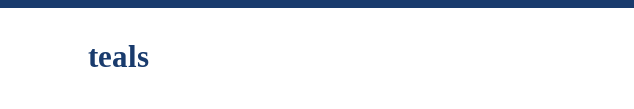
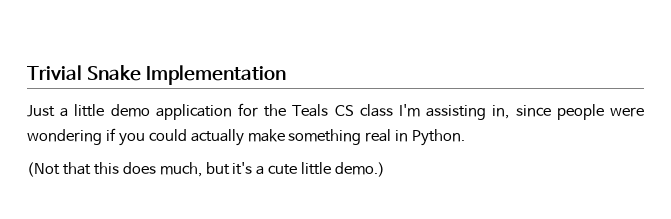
- teals
+ Trivial Snake Implementation
+ Just a little demo application for the Teals CS class I'm assisting in, since people were wondering if you could actually make something real in Python.
+ (Not that this does much, but it's a cute little demo.)

